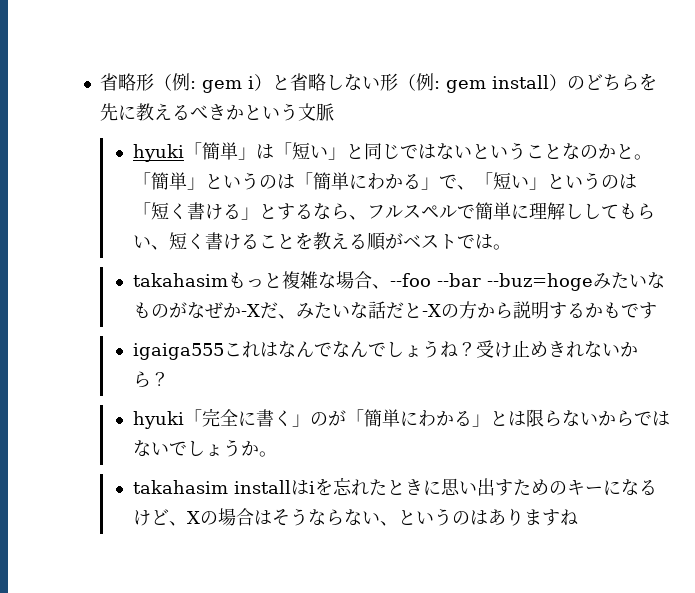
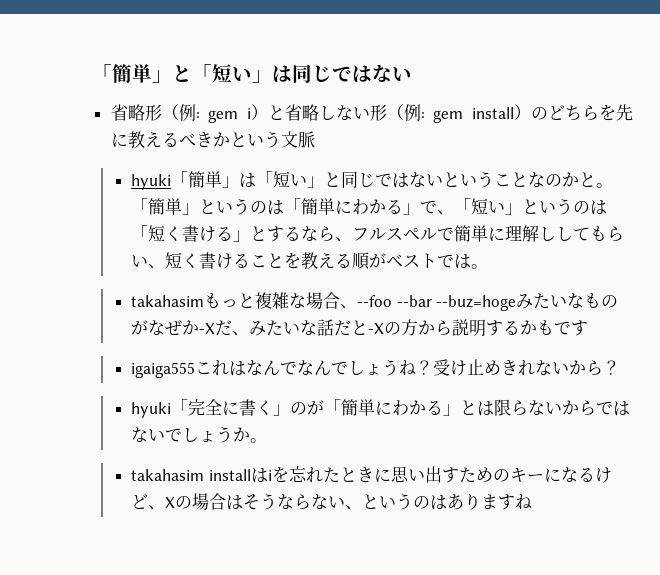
+ 「簡単」と「短い」は同じではない

